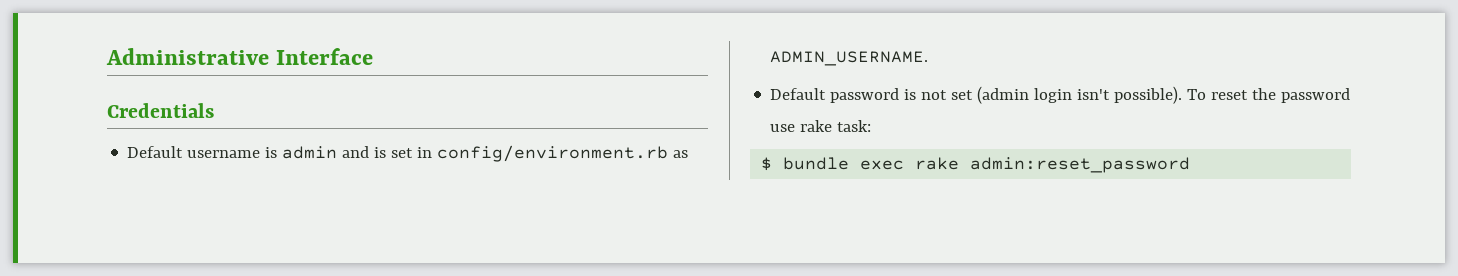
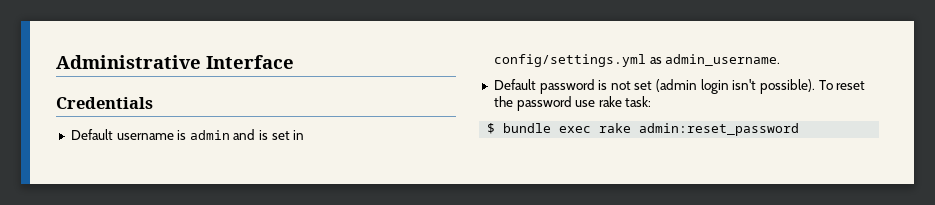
- Default username is admin and is set in config/environment.rb as ADMIN_USERNAME.
+ Default username is admin and is set in config/settings.yml as admin_username.

